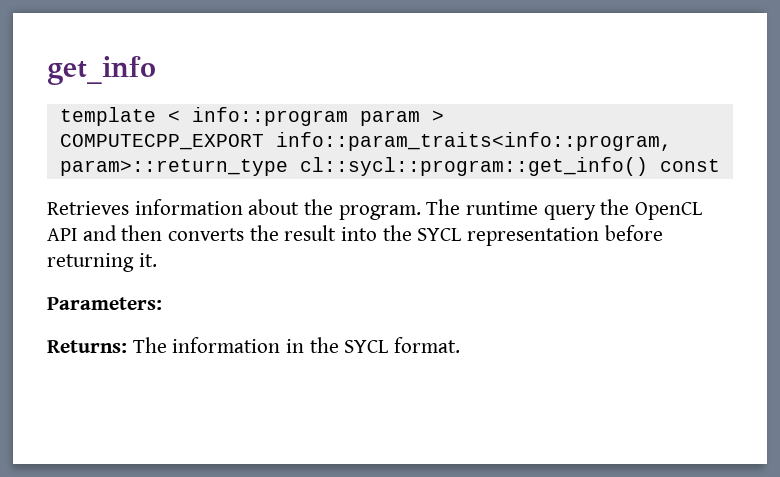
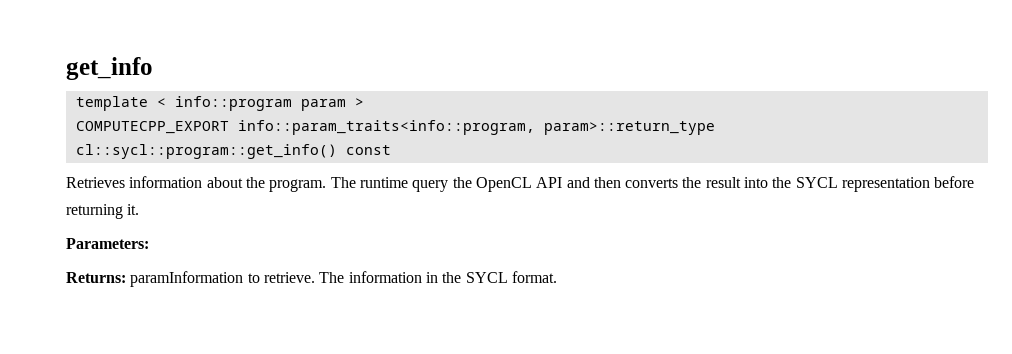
- Returns: The information in the SYCL format.
+ Returns: paramInformation to retrieve. The information in the SYCL format.

